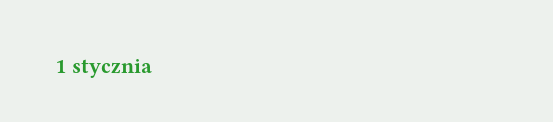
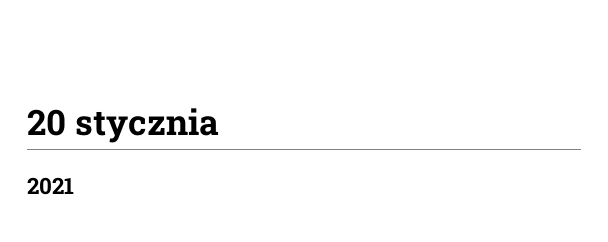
- 1 stycznia
+ 20 stycznia
+ 2021

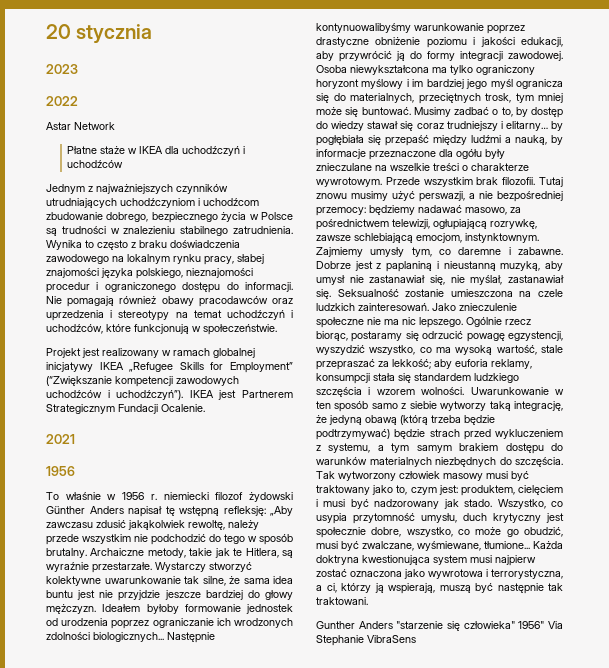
+ 2023
+ 2022
+ Astar Network
+ Płatne staże w IKEA dla uchodźczyń i uchodźców
+ Jednym z najważniejszych czynników utrudniających uchodźczyniom i uchodźcom zbudowanie dobrego, bezpiecznego życia w Polsce są trudności w znalezieniu stabilnego zatrudnienia. Wynika to często z braku doświadczenia zawodowego na lokalnym rynku pracy, słabej znajomości języka polskiego, nieznajomości procedur i ograniczonego dostępu do informacji. Nie pomagają również obawy pracodawców oraz uprzedzenia i stereotypy na temat uchodźczyń i uchodźców, które funkcjonują w społeczeństwie.
+ Projekt jest realizowany w ramach globalnej inicjatywy IKEA „Refugee Skills for Employment” (“Zwiększanie kompetencji zawodowych uchodźców i uchodźczyń”). IKEA jest Partnerem Strategicznym Fundacji Ocalenie.
  2021
+ 1956
+ To właśnie w 1956 r. niemiecki filozof żydowski Günther Anders napisał tę wstępną refleksję: „Aby zawczasu zdusić jakąkolwiek rewoltę, należy przede wszystkim nie podchodzić do tego w sposób brutalny. Archaiczne metody, takie jak te Hitlera, są wyraźnie przestarzałe. Wystarczy stworzyć kolektywne uwarunkowanie tak silne, że sama idea buntu jest nie przyjdzie jeszcze bardziej do głowy mężczyzn. Ideałem byłoby formowanie jednostek od urodzenia poprzez ograniczanie ich wrodzonych zdolności biologicznych... Następnie kontynuowalibyśmy warunkowanie poprzez drastyczne obniżenie poziomu i jakości edukacji, aby przywrócić ją do formy integracji zawodowej. Osoba niewykształcona ma tylko ograniczony horyzont myślowy i im bardziej jego myśl ogranicza się do materialnych, przeciętnych trosk, tym mniej może się buntować. Musimy zadbać o to, by dostęp do wiedzy stawał się coraz trudniejszy i elitarny… by pogłębiała się przepaść między ludźmi a nauką, by informacje przeznaczone dla ogółu były znieczulane na wszelkie treści o charakterze wywrotowym. Przede wszystkim brak filozofii. Tutaj znowu musimy użyć perswazji, a nie bezpośredniej przemocy: będziemy nadawać masowo, za pośrednictwem telewizji, ogłupiającą rozrywkę, zawsze schlebiającą emocjom, instynktownym. Zajmiemy umysły tym, co daremne i zabawne. Dobrze jest z paplaniną i nieustanną muzyką, aby umysł nie zastanawiał się, nie myślał, zastanawiał się. Seksualność zostanie umieszczona na czele ludzkich zainteresowań. Jako znieczulenie społeczne nie ma nic lepszego. Ogólnie rzecz biorąc, postaramy się odrzucić powagę egzystencji, wyszydzić wszystko, co ma wysoką wartość, stale przepraszać za lekkość; aby euforia reklamy, konsumpcji stała się standardem ludzkiego szczęścia i wzorem wolności. Uwarunkowanie w ten sposób samo z siebie wytworzy taką integrację, że jedyną obawą (którą trzeba będzie podtrzymywać) będzie strach przed wykluczeniem z systemu, a tym samym brakiem dostępu do warunków materialnych niezbędnych do szczęścia. Tak wytworzony człowiek masowy musi być traktowany jako to, czym jest: produktem, cielęciem i musi być nadzorowany jak stado. Wszystko, co usypia przytomność umysłu, duch krytyczny jest społecznie dobre, wszystko, co może go obudzić, musi być zwalczane, wyśmiewane, tłumione... Każda doktryna kwestionująca system musi najpierw zostać oznaczona jako wywrotowa i terrorystyczna, a ci, którzy ją wspierają, muszą być następnie tak traktowani.
+ Gunther Anders "starzenie się człowieka" 1956" Via Stephanie VibraSens

